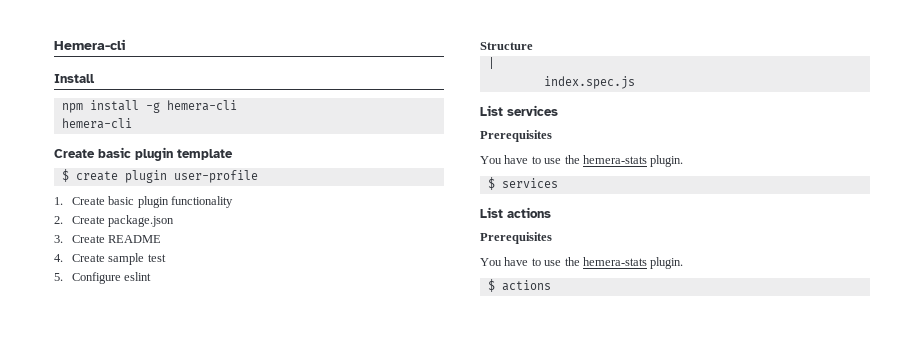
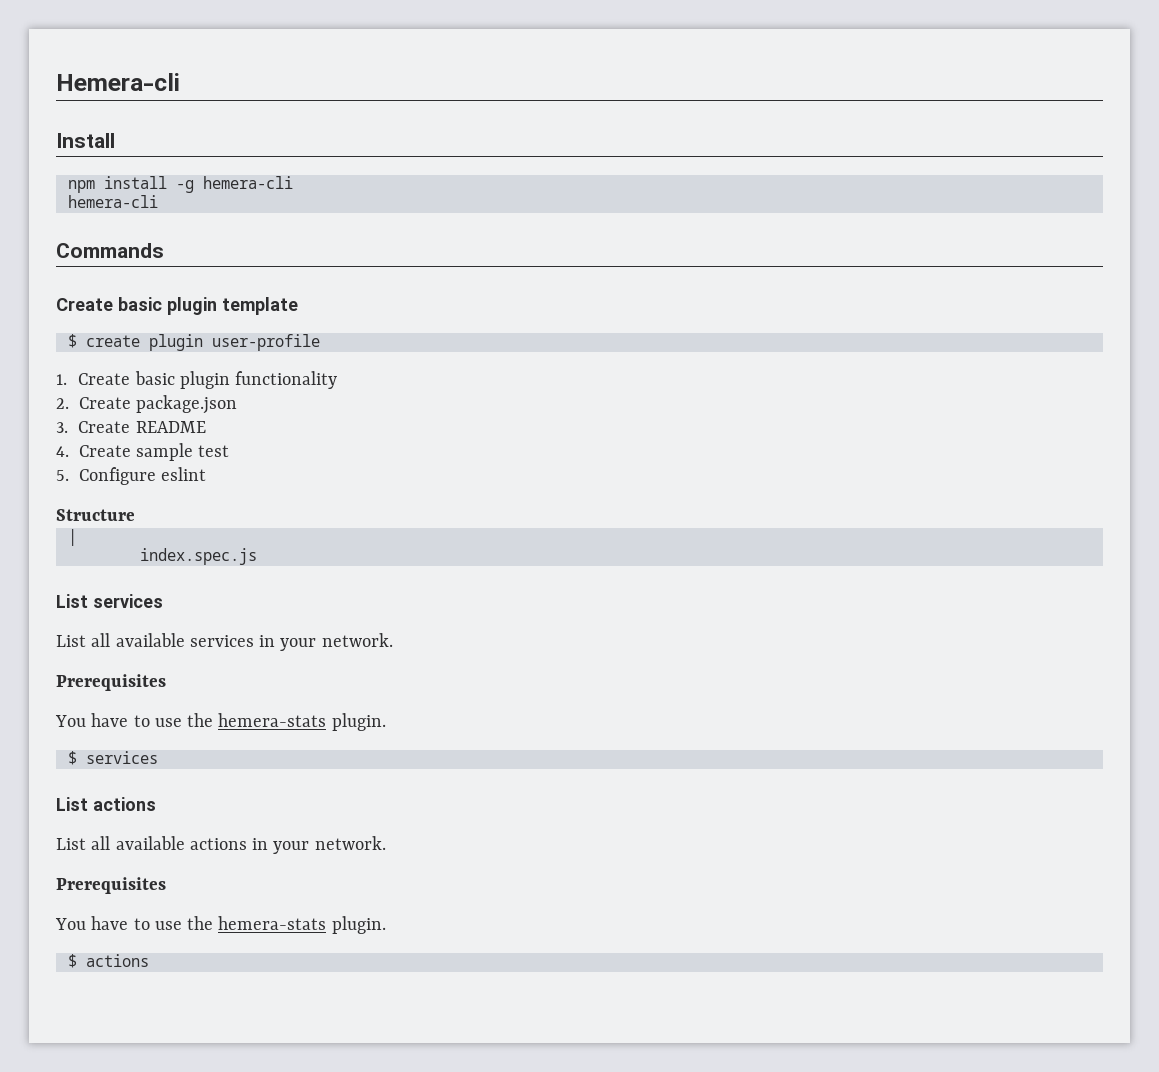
+ Commands
+ List all available services in your network.
+ List all available actions in your network.

